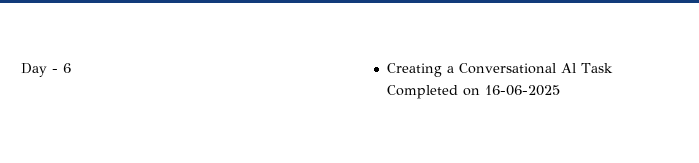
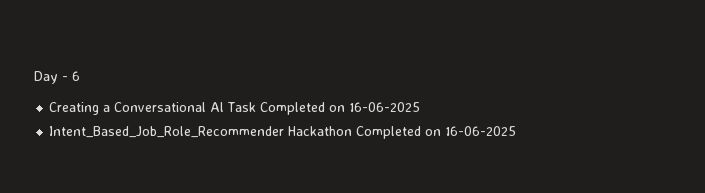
+ Intent_Based_Job_Role_Recommender Hackathon Completed on 16-06-2025

